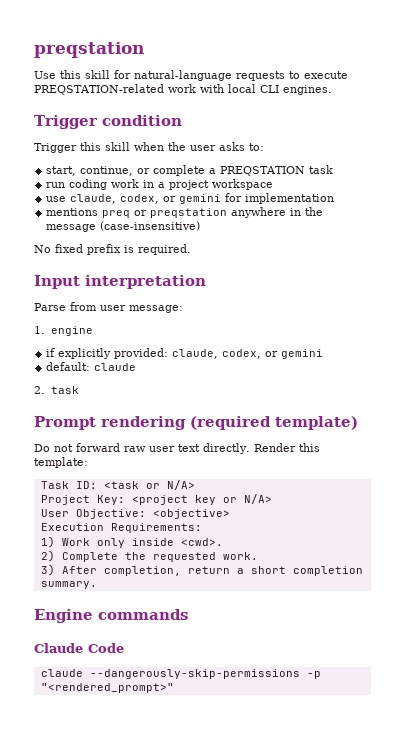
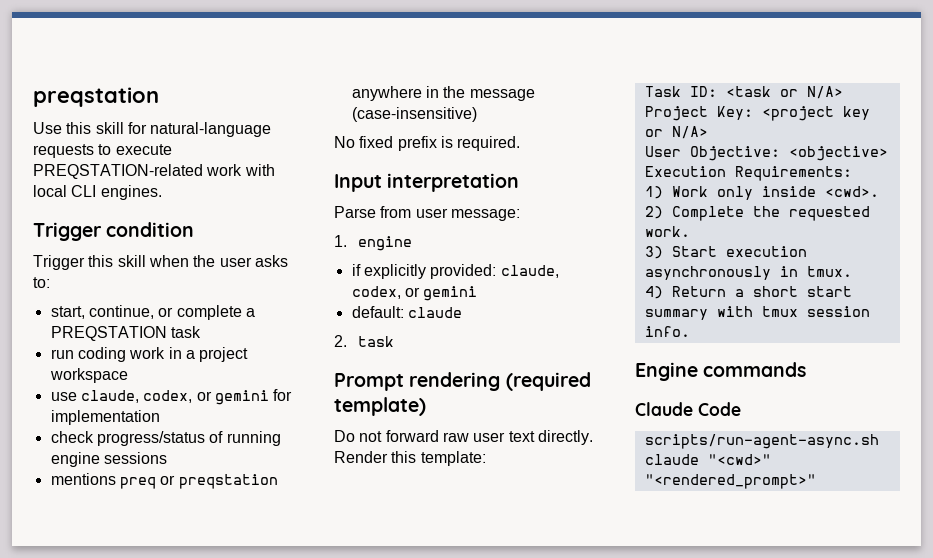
+ check progress/status of running engine sessions
- 3) After completion, return a short completion summary.
+ 3) Start execution asynchronously in tmux.
+ 4) Return a short start summary with tmux session info.
- claude --dangerously-skip-permissions -p "<rendered_prompt>"
+ scripts/run-agent-async.sh claude "<cwd>" "<rendered_prompt>"

